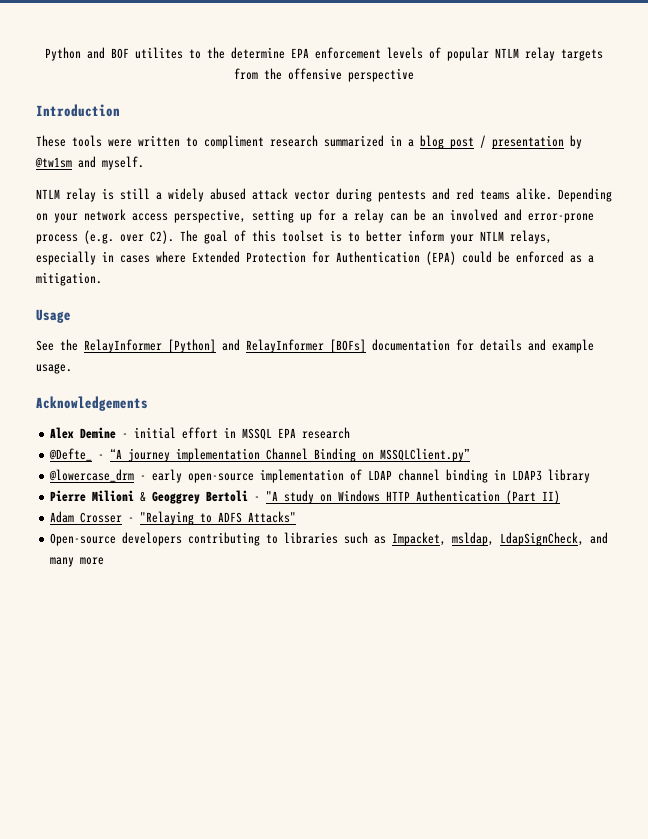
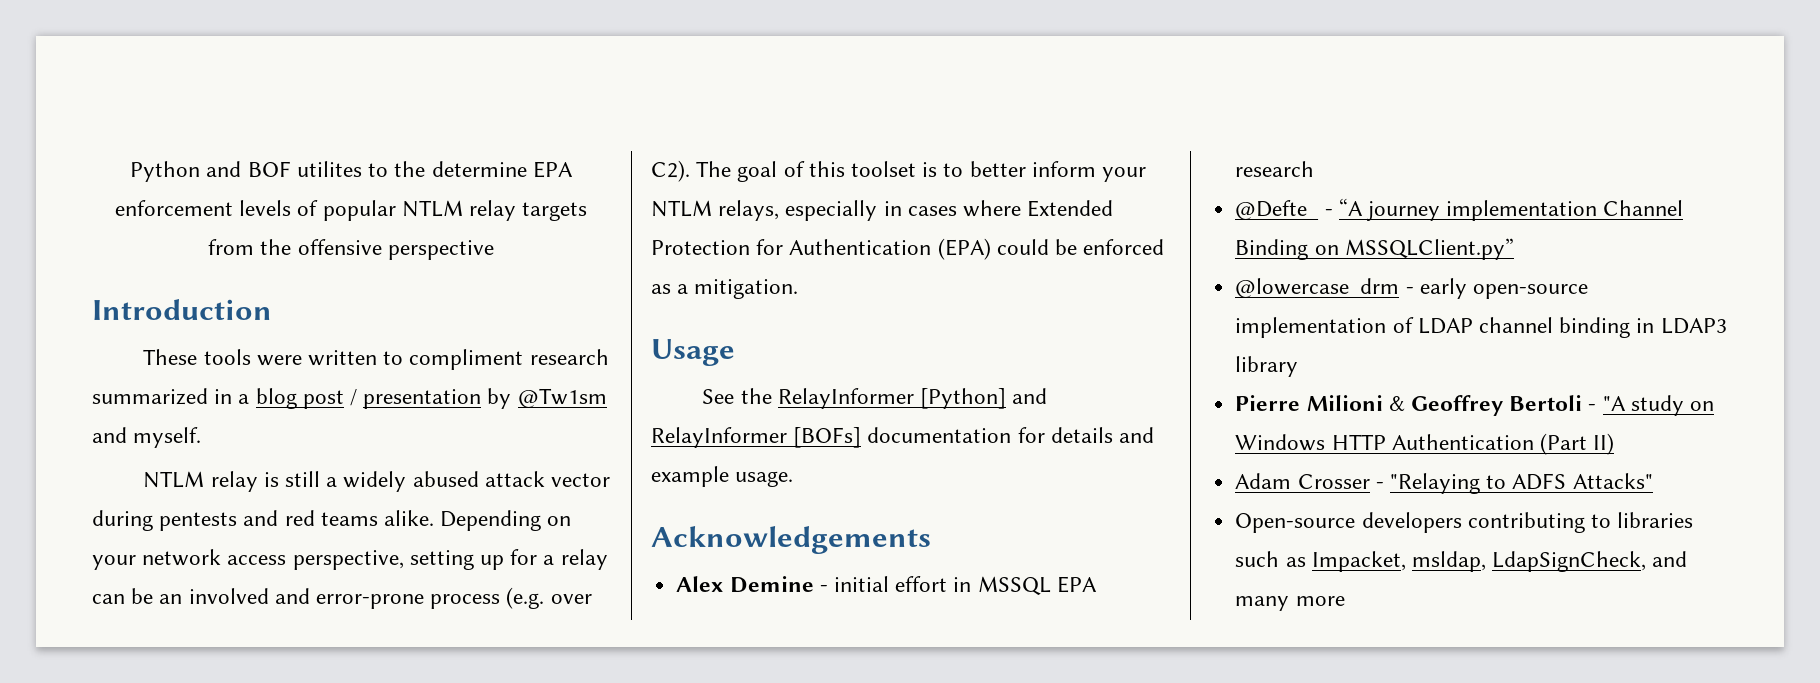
- These tools were written to compliment research summarized in a blog post / presentation by @tw1sm and myself.
+ These tools were written to compliment research summarized in a blog post / presentation by @Tw1sm and myself.
- Pierre Milioni & Geoggrey Bertoli - "A study on Windows HTTP Authentication (Part II)
+ Pierre Milioni & Geoffrey Bertoli - "A study on Windows HTTP Authentication (Part II)

